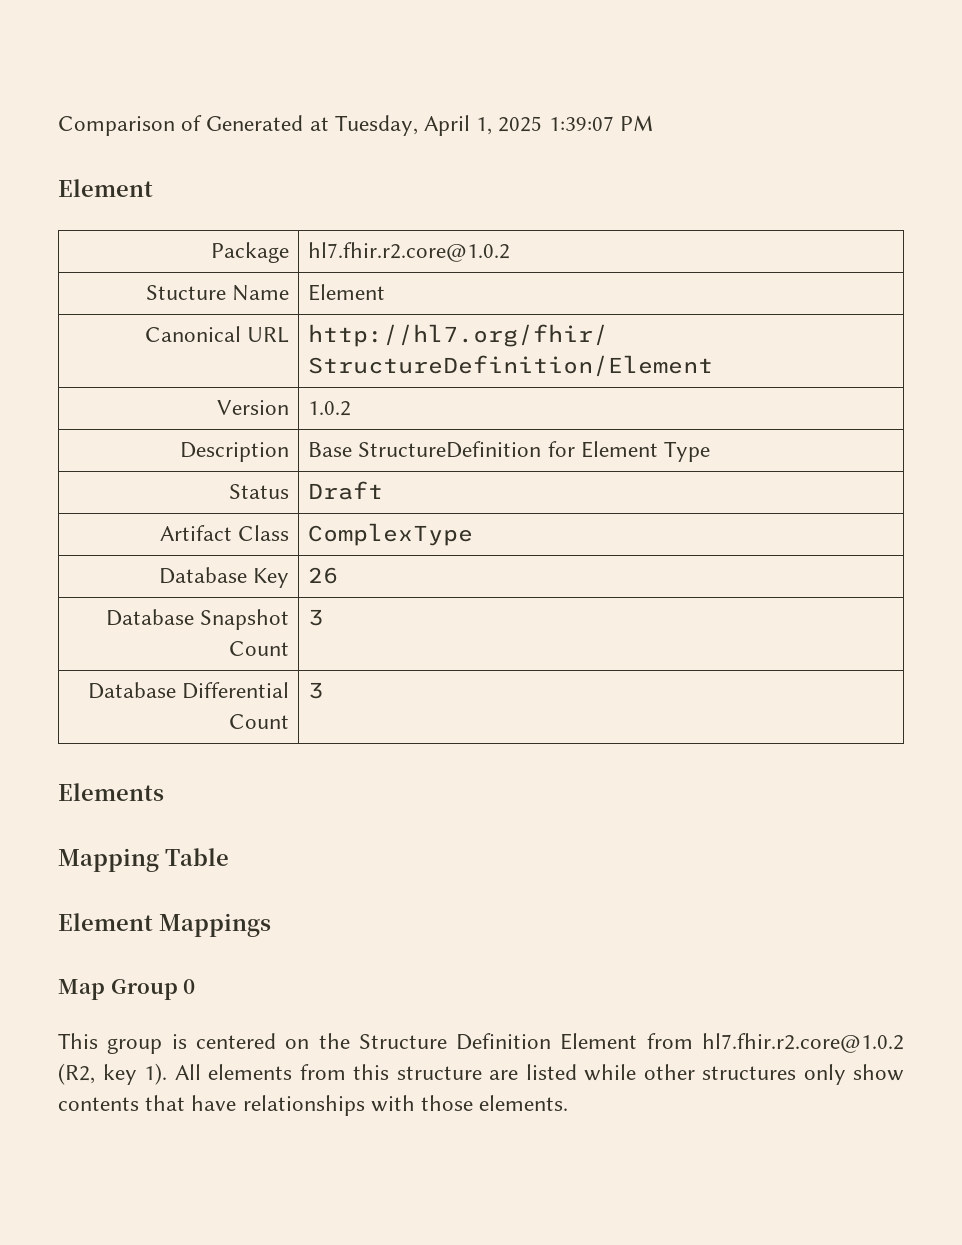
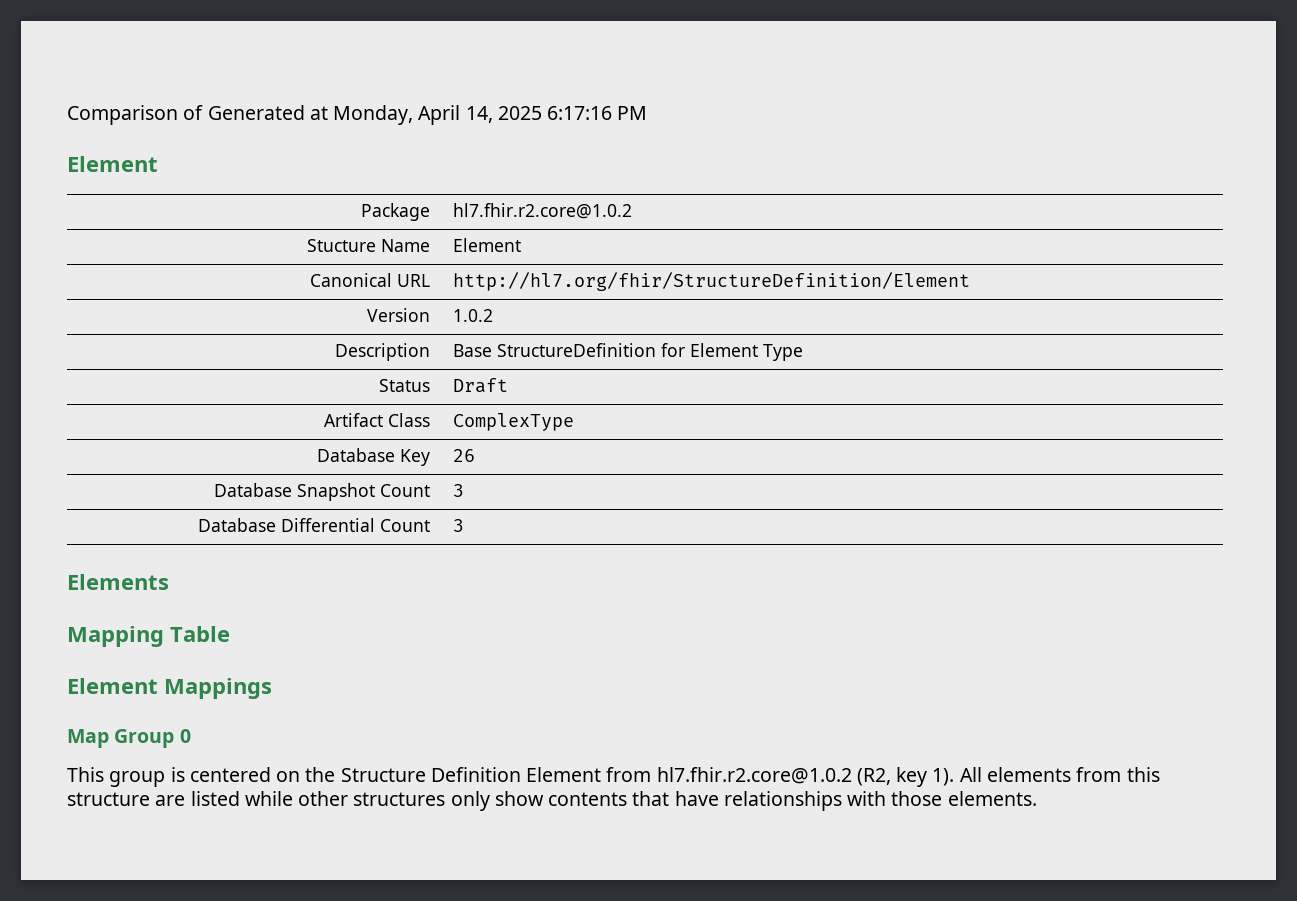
- Comparison of Generated at Tuesday, April 1, 2025 1:39:07 PM
+ Comparison of Generated at Monday, April 14, 2025 6:17:16 PM

